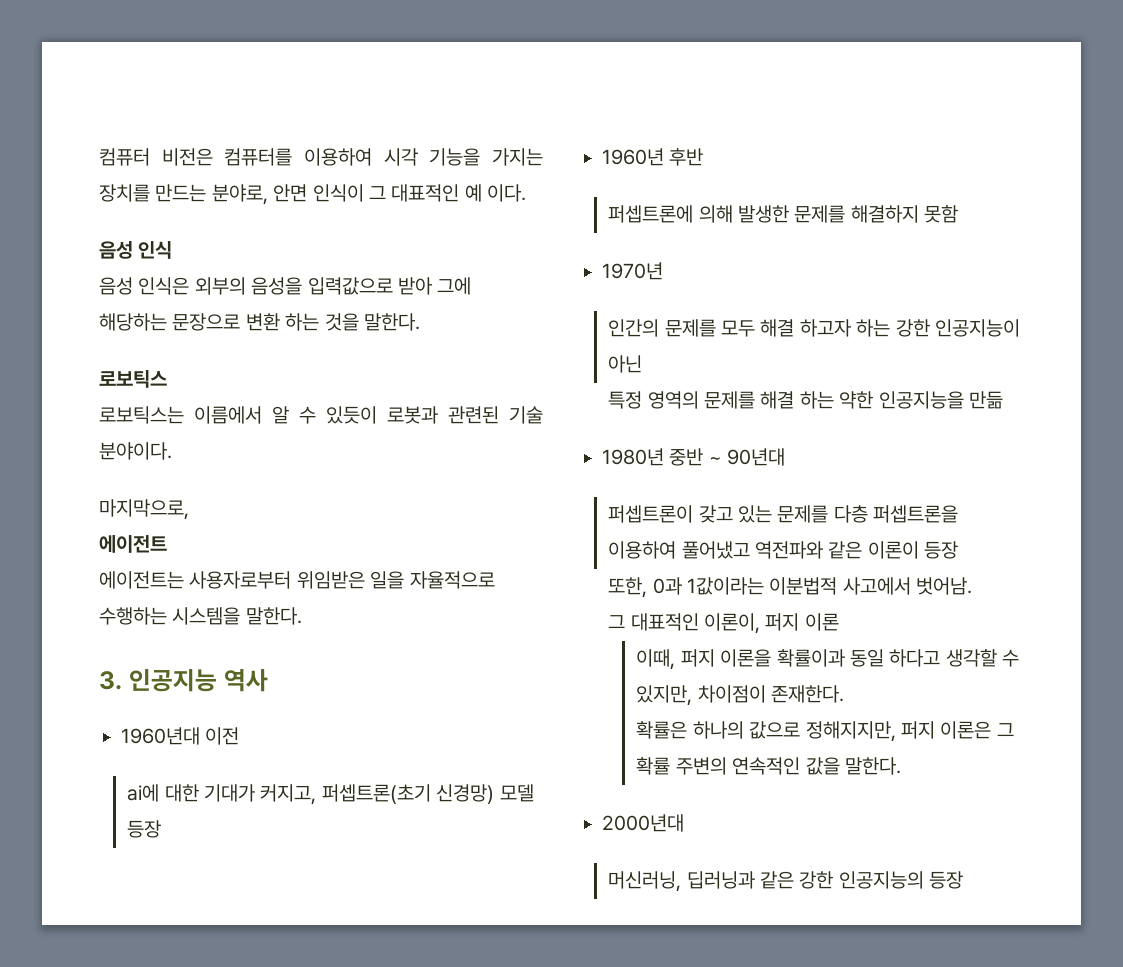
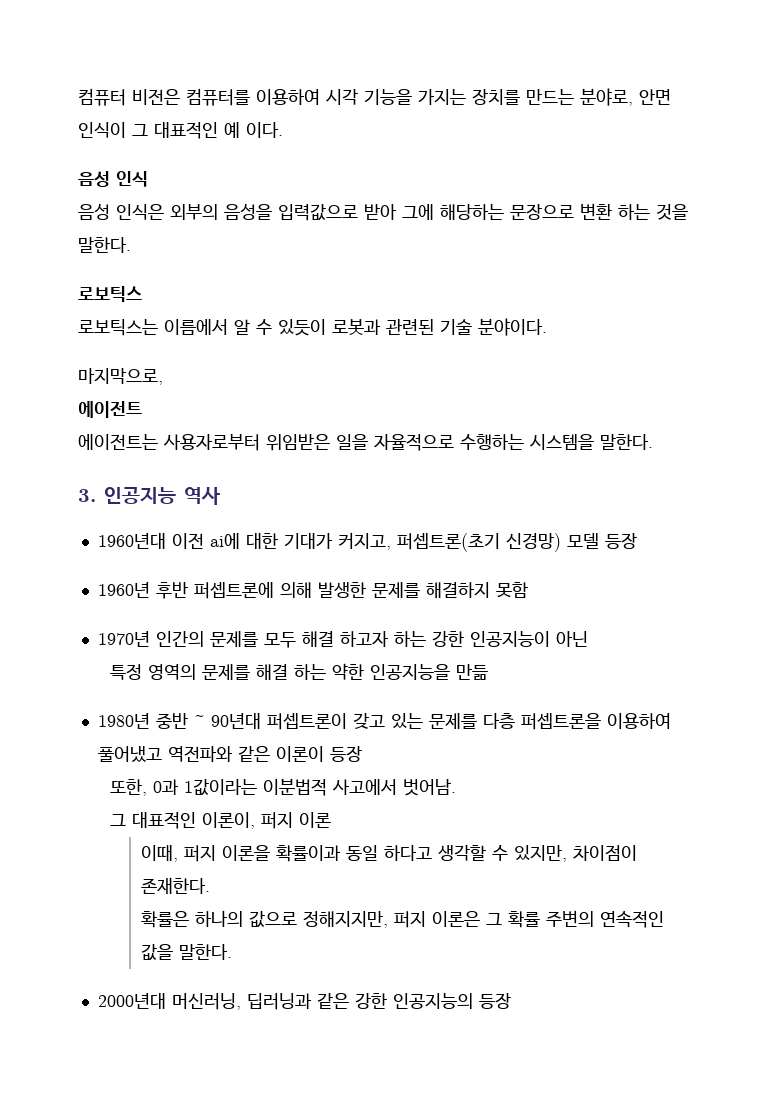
- 1960년대 이전
- ai에 대한 기대가 커지고, 퍼셉트론(초기 신경망) 모델 등장
+ 1960년대 이전 ai에 대한 기대가 커지고, 퍼셉트론(초기 신경망) 모델 등장
- 1960년 후반
- 퍼셉트론에 의해 발생한 문제를 해결하지 못함
+ 1960년 후반 퍼셉트론에 의해 발생한 문제를 해결하지 못함
- 1970년
- 인간의 문제를 모두 해결 하고자 하는 강한 인공지능이 아닌
+ 1970년 인간의 문제를 모두 해결 하고자 하는 강한 인공지능이 아닌
- 1980년 중반 ~ 90년대
- 퍼셉트론이 갖고 있는 문제를 다층 퍼셉트론을 이용하여 풀어냈고 역전파와 같은 이론이 등장
+ 1980년 중반 ~ 90년대 퍼셉트론이 갖고 있는 문제를 다층 퍼셉트론을 이용하여 풀어냈고 역전파와 같은 이론이 등장
- 2000년대
- 머신러닝, 딥러닝과 같은 강한 인공지능의 등장
+ 2000년대 머신러닝, 딥러닝과 같은 강한 인공지능의 등장

